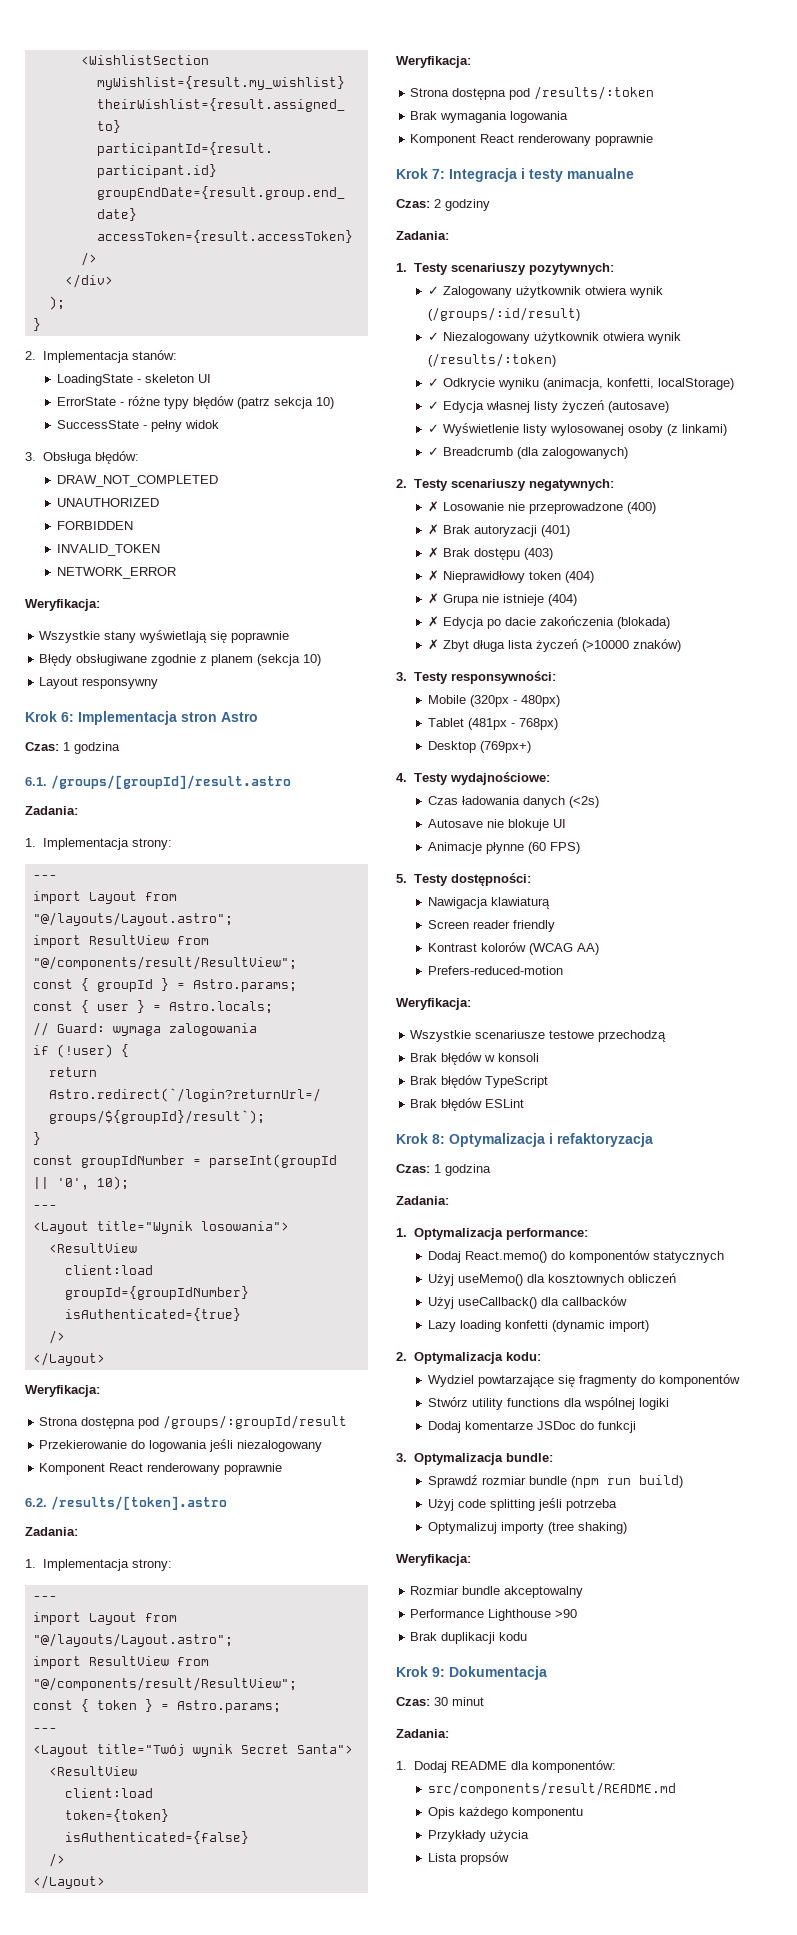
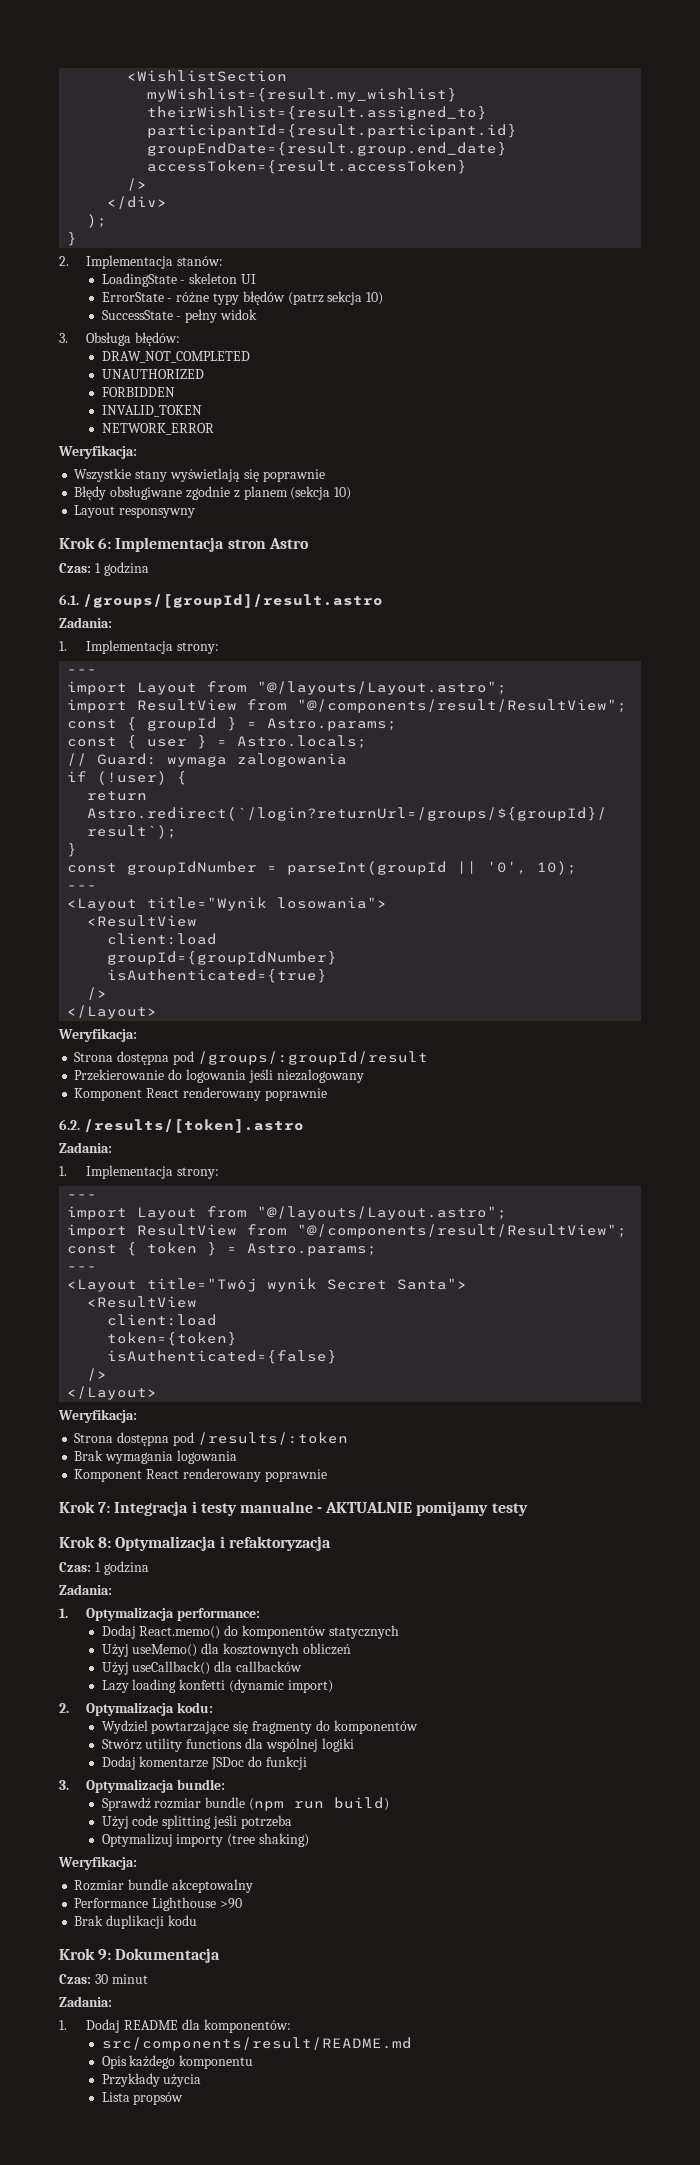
- Krok 7: Integracja i testy manualne
- Czas: 2 godziny
- Zadania:
- 1. Testy scenariuszy pozytywnych:
- ✓ Zalogowany użytkownik otwiera wynik (/groups/:id/result)
- ✓ Niezalogowany użytkownik otwiera wynik (/results/:token)
- ✓ Odkrycie wyniku (animacja, konfetti, localStorage)
- ✓ Edycja własnej listy życzeń (autosave)
- ✓ Wyświetlenie listy wylosowanej osoby (z linkami)
- ✓ Breadcrumb (dla zalogowanych)
- 2. Testy scenariuszy negatywnych:
- ✗ Losowanie nie przeprowadzone (400)
- ✗ Brak autoryzacji (401)
- ✗ Brak dostępu (403)
- ✗ Nieprawidłowy token (404)
- ✗ Grupa nie istnieje (404)
- ✗ Edycja po dacie zakończenia (blokada)
- ✗ Zbyt długa lista życzeń (>10000 znaków)
- 3. Testy responsywności:
- Mobile (320px - 480px)
- Tablet (481px - 768px)
- Desktop (769px+)
- 4. Testy wydajnościowe:
- Czas ładowania danych (<2s)
- Autosave nie blokuje UI
- Animacje płynne (60 FPS)
- 5. Testy dostępności:
- Nawigacja klawiaturą
- Screen reader friendly
- Kontrast kolorów (WCAG AA)
- Prefers-reduced-motion
- Weryfikacja:
- Wszystkie scenariusze testowe przechodzą
- Brak błędów w konsoli
- Brak błędów TypeScript
- Brak błędów ESLint
+ Krok 7: Integracja i testy manualne - AKTUALNIE pomijamy testy

